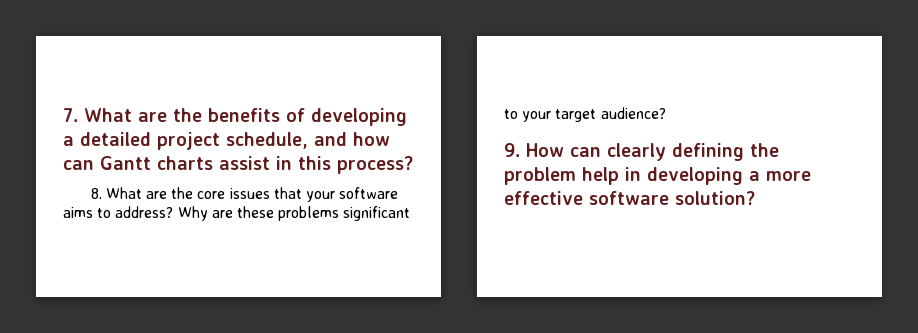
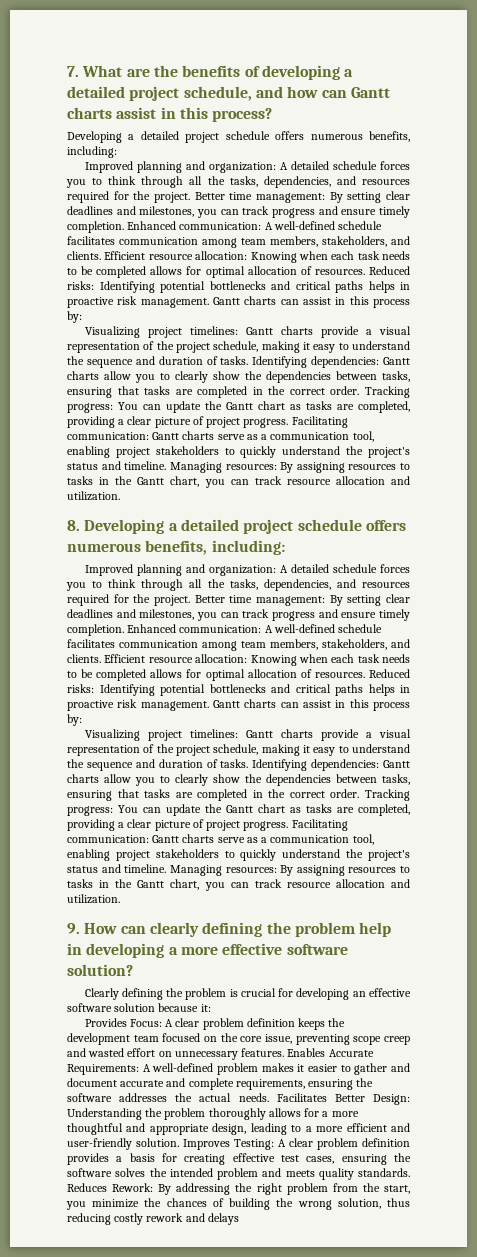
  7. What are the benefits of developing a detailed project schedule, and how can Gantt charts assist in this process?
- 8. What are the core issues that your software aims to address? Why are these problems significant to your target audience?
+ Developing a detailed project schedule offers numerous benefits, including:
+ Improved planning and organization: A detailed schedule forces you to think through all the tasks, dependencies, and resources required for the project. Better time management: By setting clear deadlines and milestones, you can track progress and ensure timely completion. Enhanced communication: A well-defined schedule facilitates communication among team members, stakeholders, and clients. Efficient resource allocation: Knowing when each task needs to be completed allows for optimal allocation of resources. Reduced risks: Identifying potential bottlenecks and critical paths helps in proactive risk management. Gantt charts can assist in this process by:
+ Visualizing project timelines: Gantt charts provide a visual representation of the project schedule, making it easy to understand the sequence and duration of tasks. Identifying dependencies: Gantt charts allow you to clearly show the dependencies between tasks, ensuring that tasks are completed in the correct order. Tracking progress: You can update the Gantt chart as tasks are completed, providing a clear picture of project progress. Facilitating communication: Gantt charts serve as a communication tool, enabling project stakeholders to quickly understand the project's status and timeline. Managing resources: By assigning resources to tasks in the Gantt chart, you can track resource allocation and utilization.
+ 8. Developing a detailed project schedule offers numerous benefits, including:
+ Improved planning and organization: A detailed schedule forces you to think through all the tasks, dependencies, and resources required for the project. Better time management: By setting clear deadlines and milestones, you can track progress and ensure timely completion. Enhanced communication: A well-defined schedule facilitates communication among team members, stakeholders, and clients. Efficient resource allocation: Knowing when each task needs to be completed allows for optimal allocation of resources. Reduced risks: Identifying potential bottlenecks and critical paths helps in proactive risk management. Gantt charts can assist in this process by:
+ Visualizing project timelines: Gantt charts provide a visual representation of the project schedule, making it easy to understand the sequence and duration of tasks. Identifying dependencies: Gantt charts allow you to clearly show the dependencies between tasks, ensuring that tasks are completed in the correct order. Tracking progress: You can update the Gantt chart as tasks are completed, providing a clear picture of project progress. Facilitating communication: Gantt charts serve as a communication tool, enabling project stakeholders to quickly understand the project's status and timeline. Managing resources: By assigning resources to tasks in the Gantt chart, you can track resource allocation and utilization.
+ Clearly defining the problem is crucial for developing an effective software solution because it:
+ Provides Focus: A clear problem definition keeps the development team focused on the core issue, preventing scope creep and wasted effort on unnecessary features. Enables Accurate Requirements: A well-defined problem makes it easier to gather and document accurate and complete requirements, ensuring the software addresses the actual needs. Facilitates Better Design: Understanding the problem thoroughly allows for a more thoughtful and appropriate design, leading to a more efficient and user-friendly solution. Improves Testing: A clear problem definition provides a basis for creating effective test cases, ensuring the software solves the intended problem and meets quality standards. Reduces Rework: By addressing the right problem from the start, you minimize the chances of building the wrong solution, thus reducing costly rework and delays

